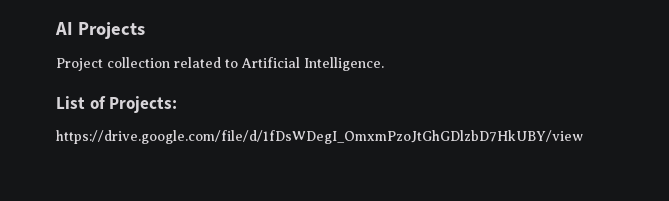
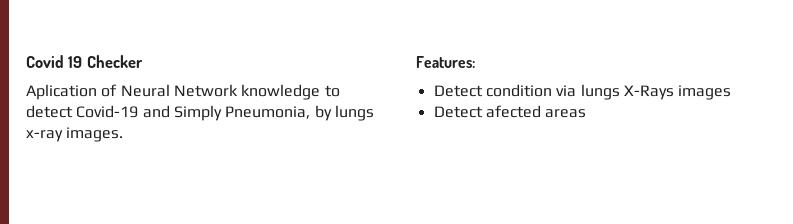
- AI Projects
- Project collection related to Artificial Intelligence.
- List of Projects:
- https://drive.google.com/file/d/1fDsWDegI_OmxmPzoJtGhGDlzbD7HkUBY/view
+ Covid 19 Checker
+ Aplication of Neural Network knowledge to detect Covid-19 and Simply Pneumonia, by lungs x-ray images.
+ Features:
+ Detect condition via lungs X-Rays images
+ Detect afected areas

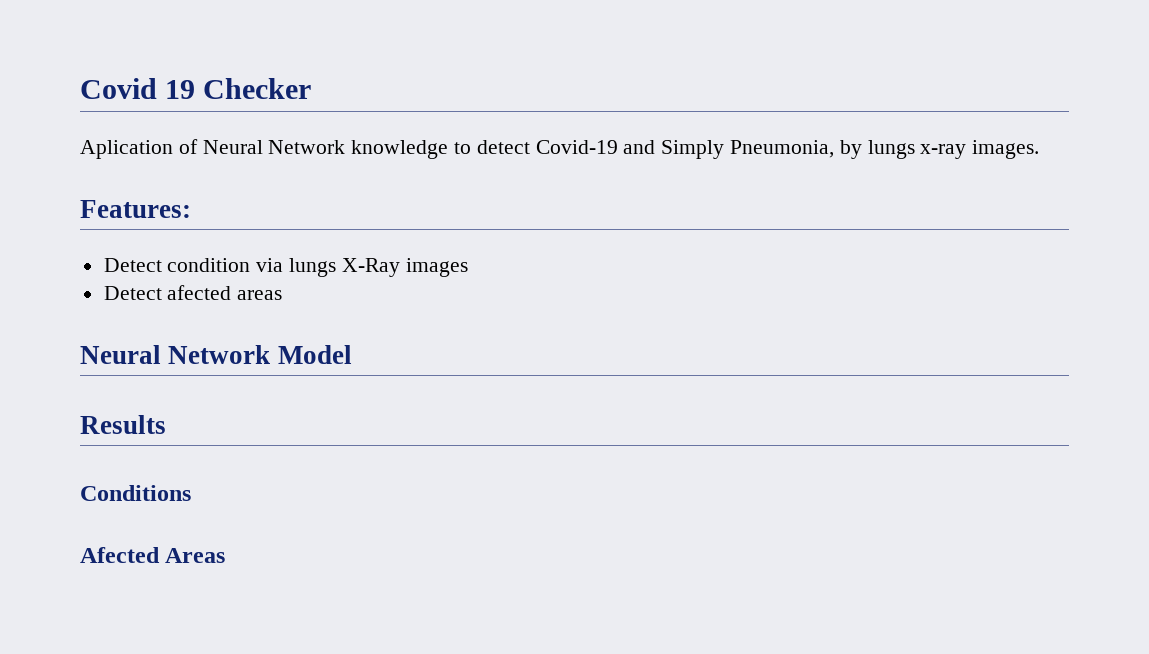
- Detect condition via lungs X-Rays images
+ Detect condition via lungs X-Ray images
+ Neural Network Model
+ Results
+ Conditions
+ Afected Areas

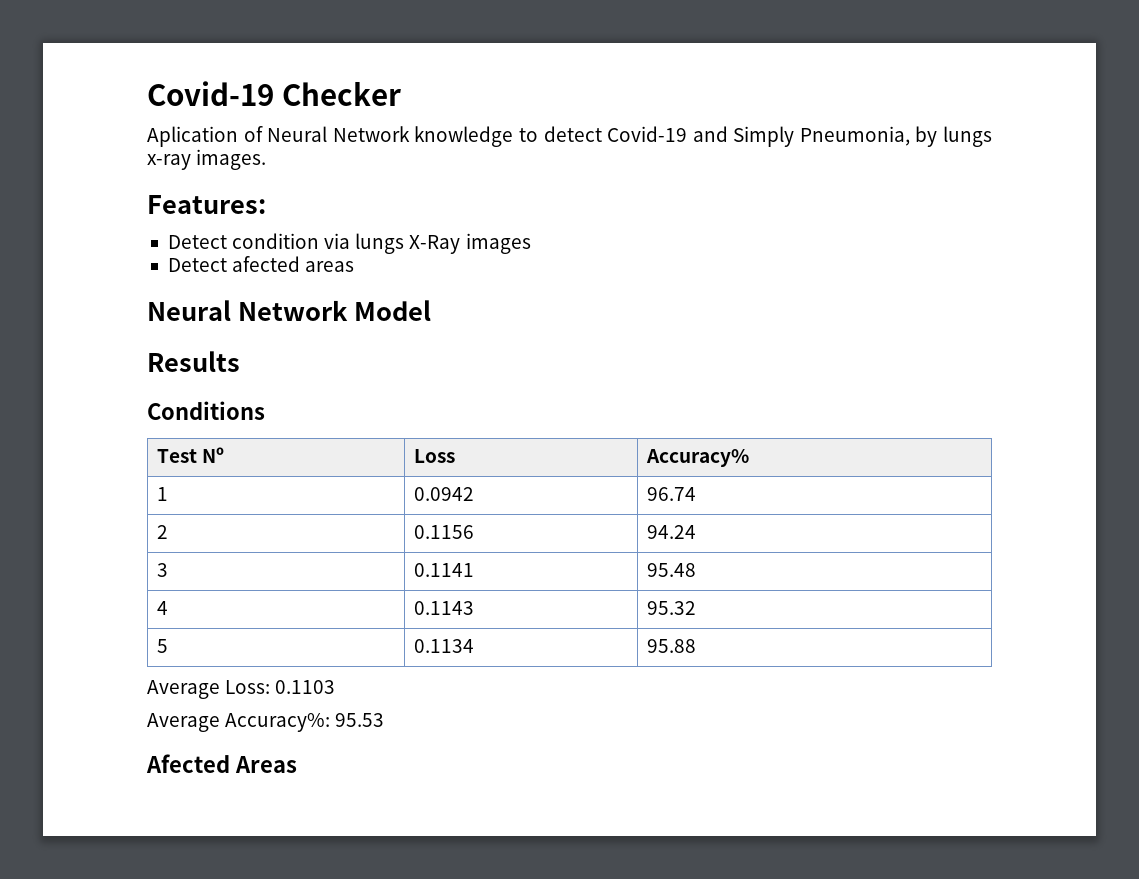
- Covid 19 Checker
+ Covid-19 Checker
+ Test Nº | Loss | Accuracy%
+ 1 | 0.0942 | 96.74
+ 2 | 0.1156 | 94.24
+ 3 | 0.1141 | 95.48
+ 4 | 0.1143 | 95.32
+ 5 | 0.1134 | 95.88
+ Average Loss: 0.1103
+ Average Accuracy%: 95.53

